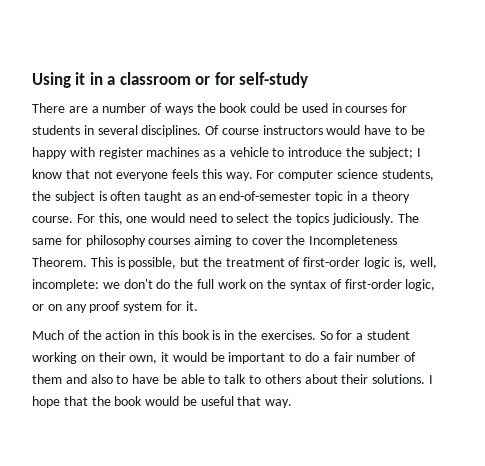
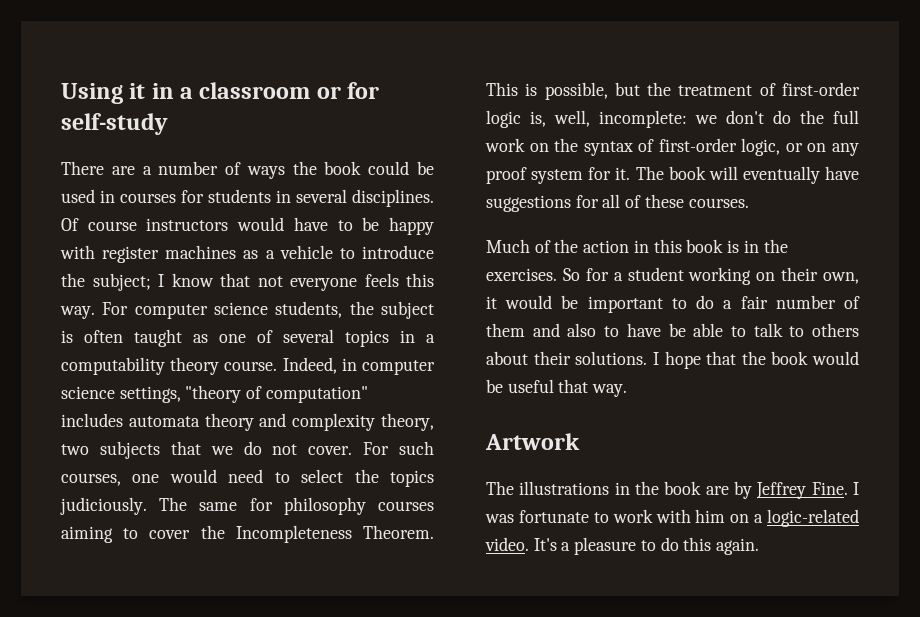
- For computer science students, the subject is often taught as an end-of-semester topic in a theory course.
+ For computer science students, the subject is often taught as one of several topics in a computability theory course.
- For this, one would need to select the topics judiciously.
+ Indeed, in computer science settings, "theory of computation" includes automata theory and complexity theory, two subjects that we do not cover. For such courses, one would need to select the topics judiciously.
+ The book will eventually have suggestions for all of these courses.
+ Artwork
+ The illustrations in the book are by Jeffrey Fine. I was fortunate to work with him on a logic-related video. It's a pleasure to do this again.

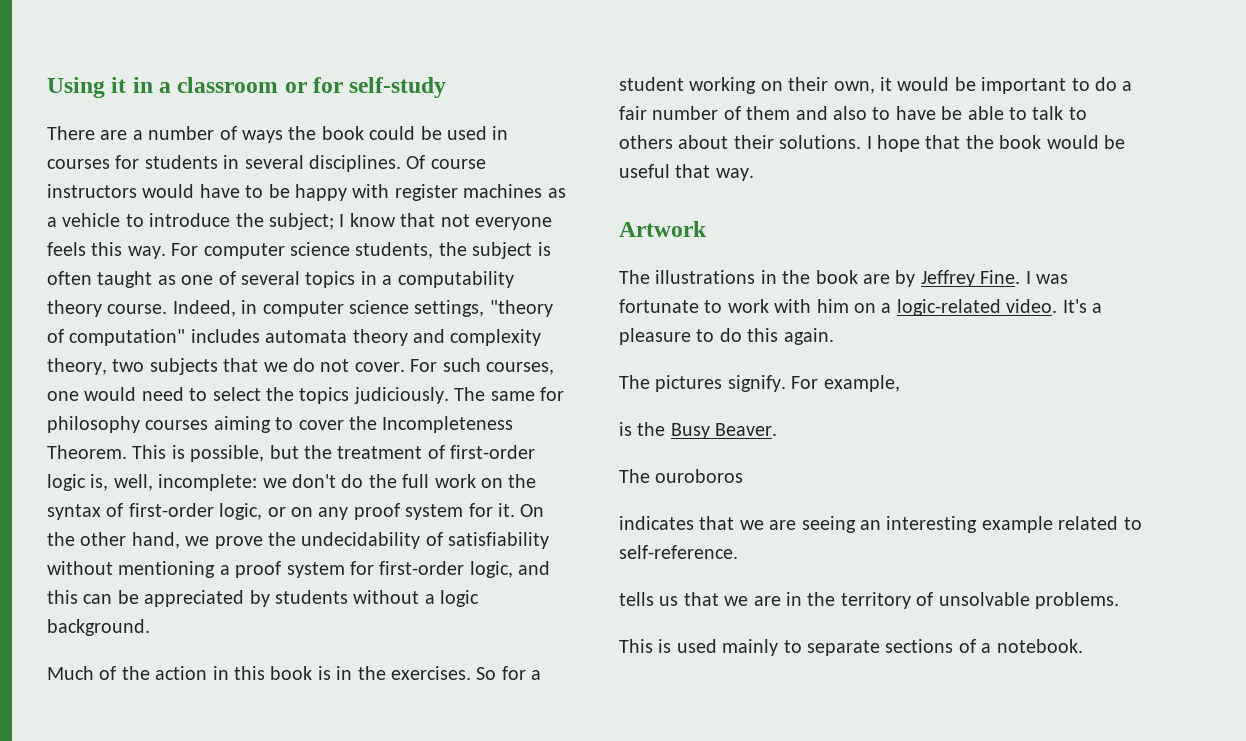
- The book will eventually have suggestions for all of these courses.
+ On the other hand, we prove the undecidability of satisfiability without mentioning a proof system for first-order logic, and this can be appreciated by students without a logic background.
+ The pictures signify. For example,
+ is the Busy Beaver.
+ The ouroboros
+ indicates that we are seeing an interesting example related to self-reference.
+ tells us that we are in the territory of unsolvable problems.
+ This is used mainly to separate sections of a notebook.

